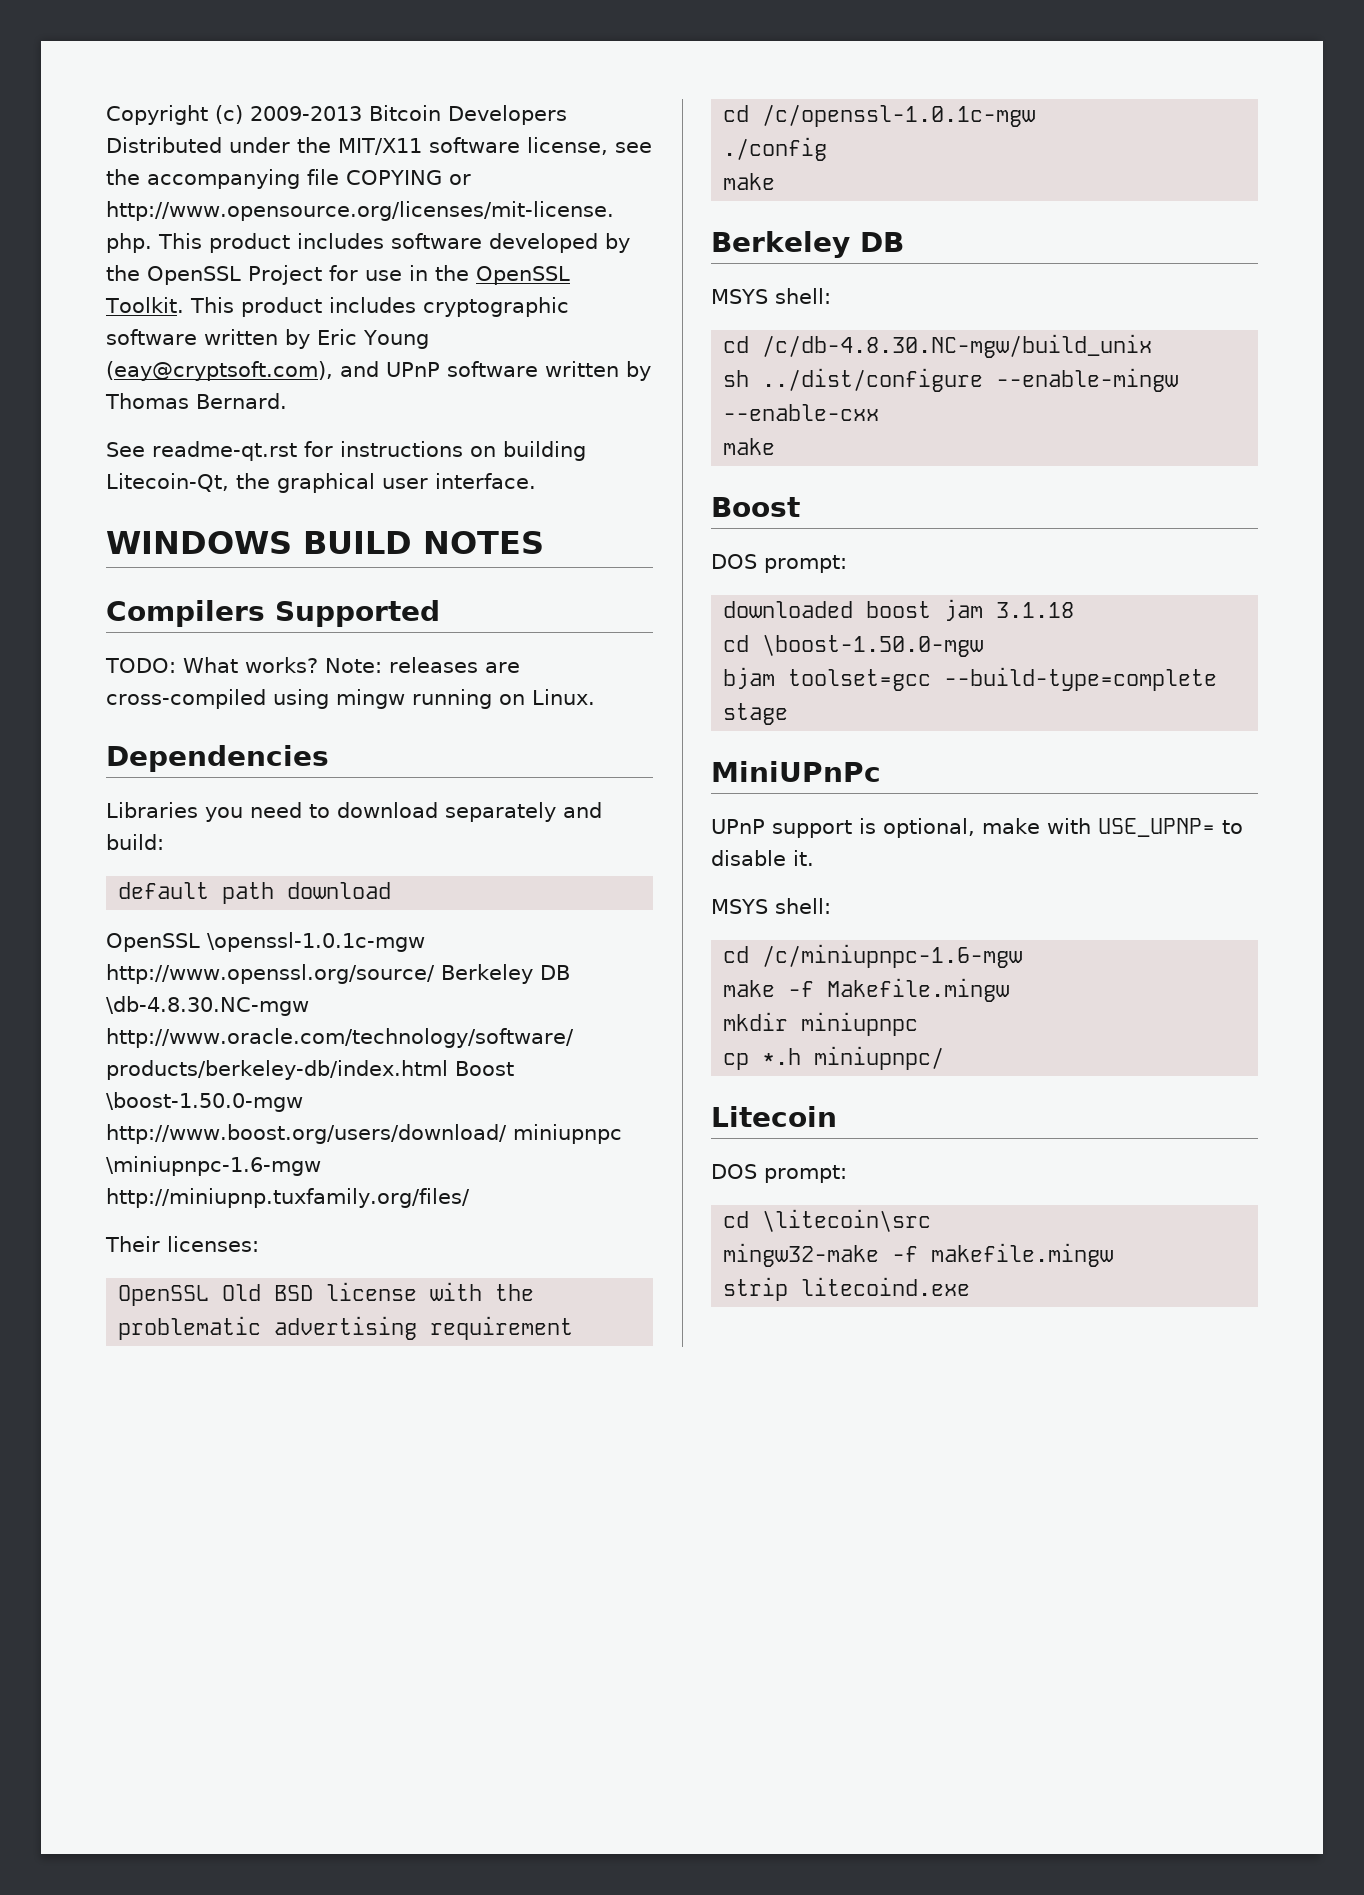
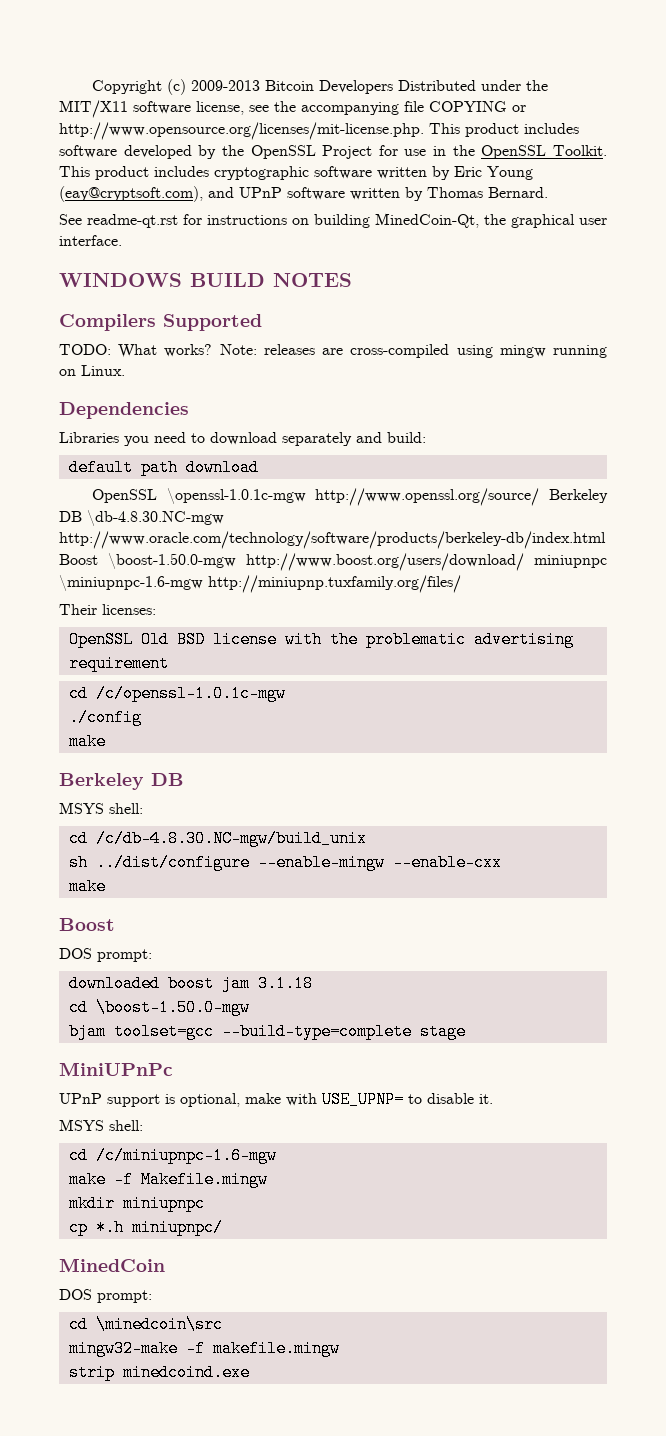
- See readme-qt.rst for instructions on building Litecoin-Qt, the graphical user interface.
+ See readme-qt.rst for instructions on building MinedCoin-Qt, the graphical user interface.
- Litecoin
+ MinedCoin
- cd \litecoin\src
+ cd \minedcoin\src
- strip litecoind.exe
+ strip minedcoind.exe

